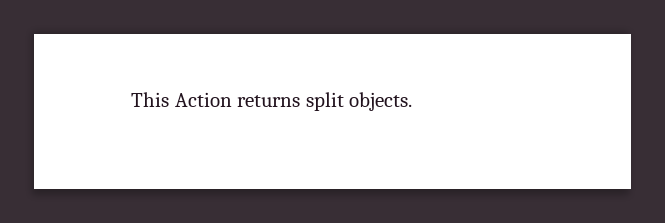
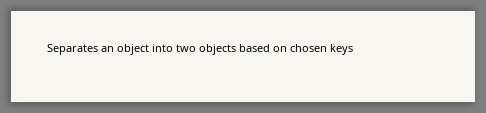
- This Action returns split objects.
+ Separates an object into two objects based on chosen keys

